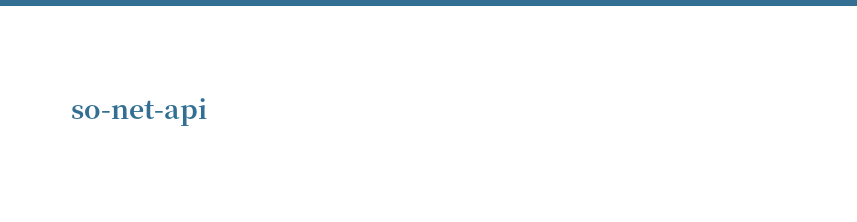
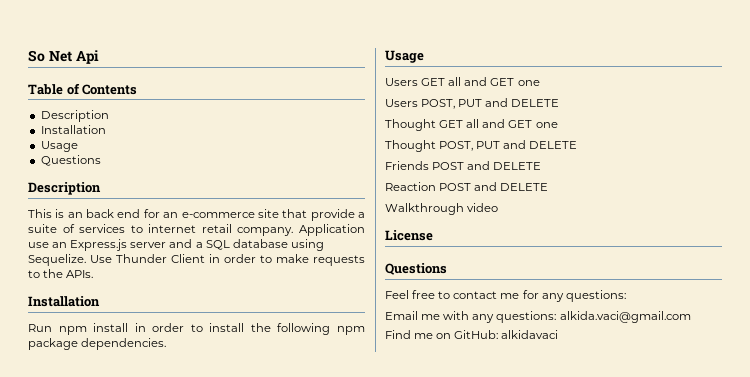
- so-net-api
+ So Net Api
+ Table of Contents
+ Description
+ Installation
+ Usage
+ Questions
+ Description
+ This is an back end for an e-commerce site that provide a suite of services to internet retail company. Application use an Express.js server and a SQL database using Sequelize. Use Thunder Client in order to make requests to the APIs.
+ Installation
+ Run npm install in order to install the following npm package dependencies.
+ Usage
+ Users GET all and GET one
+ Users POST, PUT and DELETE
+ Thought GET all and GET one
+ Thought POST, PUT and DELETE
+ Friends POST and DELETE
+ Reaction POST and DELETE
+ Walkthrough video
+ License
+ Questions
+ Feel free to contact me for any questions:
+ Email me with any questions: alkida.vaci@gmail.com
+ Find me on GitHub: alkidavaci

